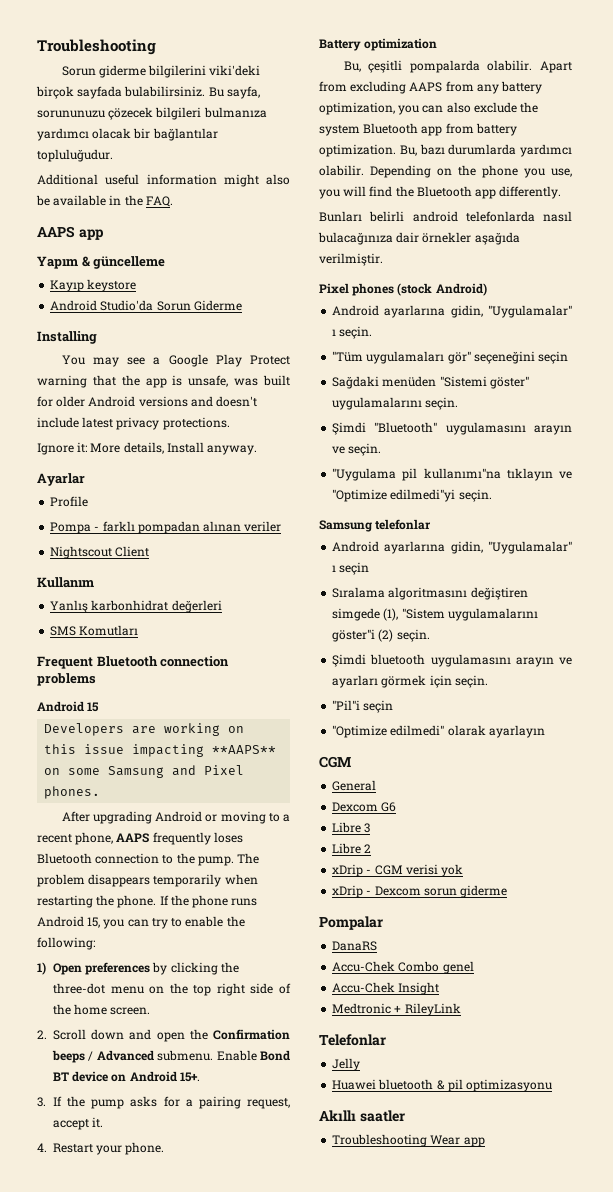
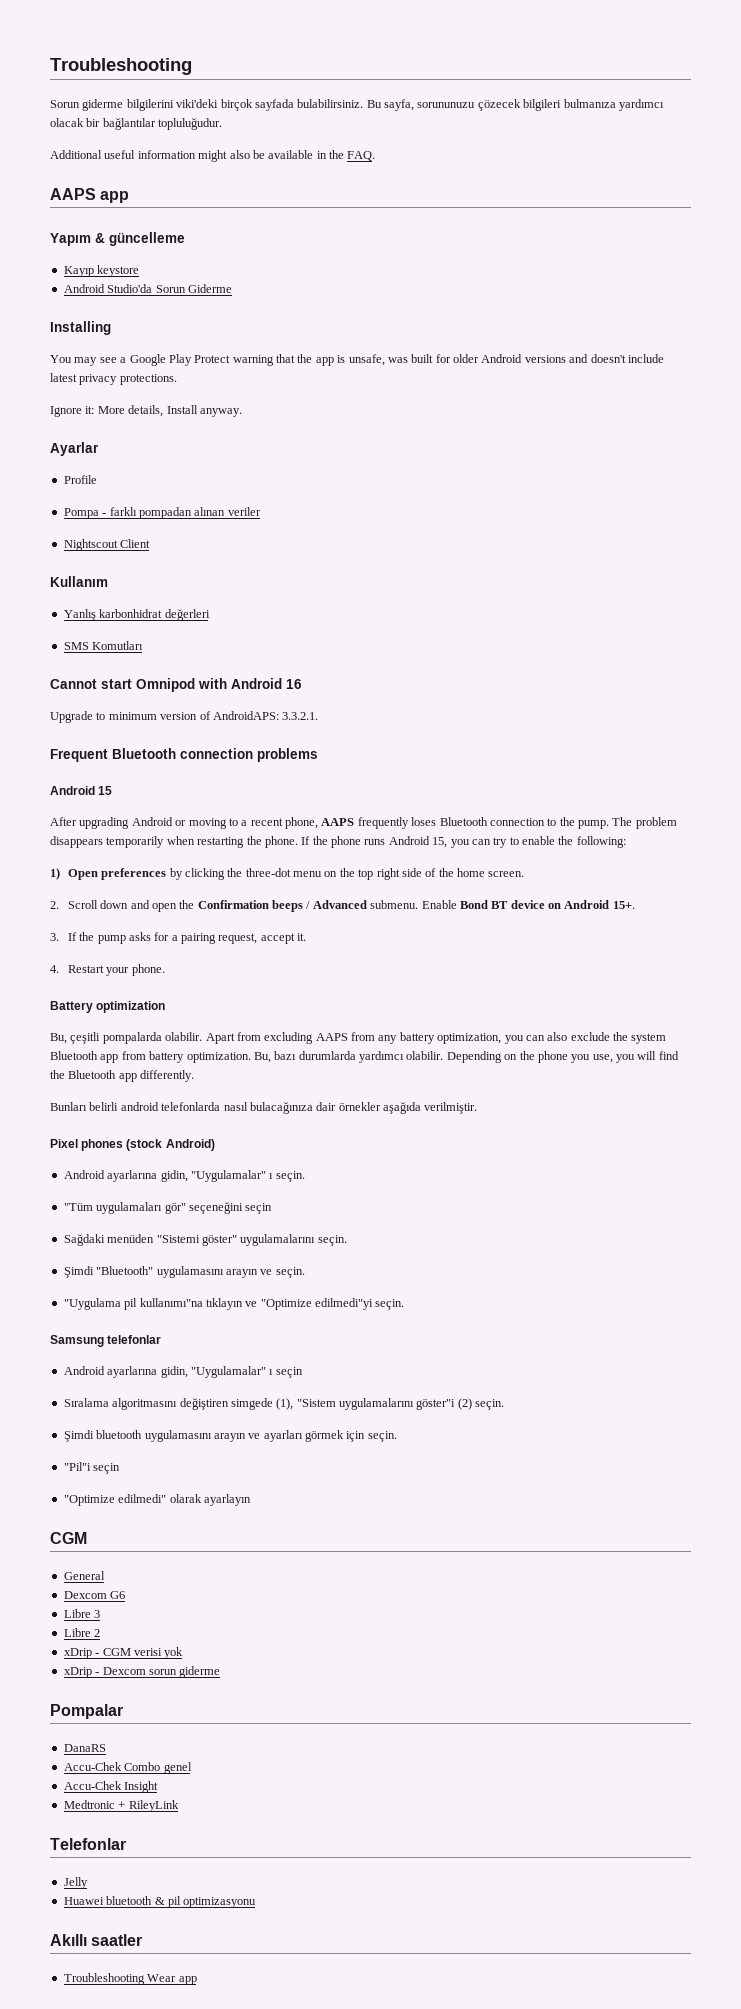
+ Cannot start Omnipod with Android 16
+ Upgrade to minimum version of AndroidAPS: 3.3.2.1.
- Developers are working on this issue impacting **AAPS** on some Samsung and Pixel phones.

